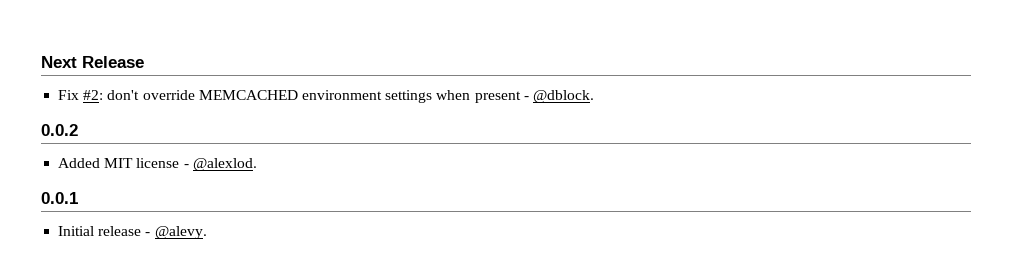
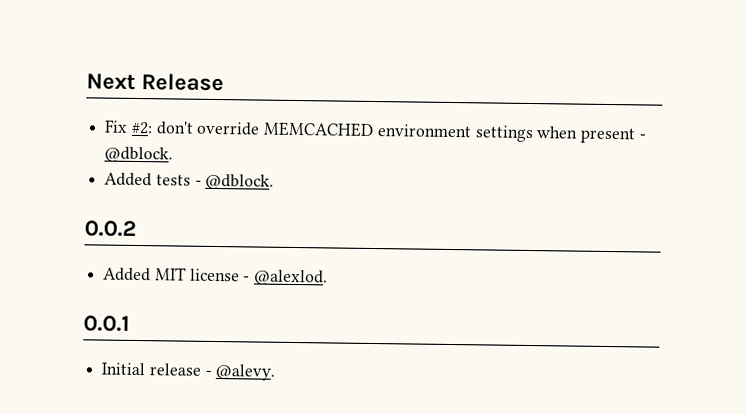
+ Added tests - @dblock.

